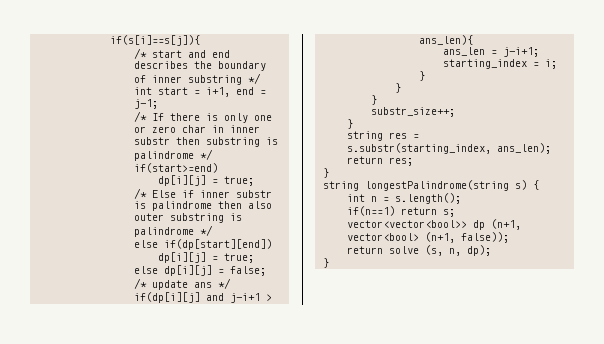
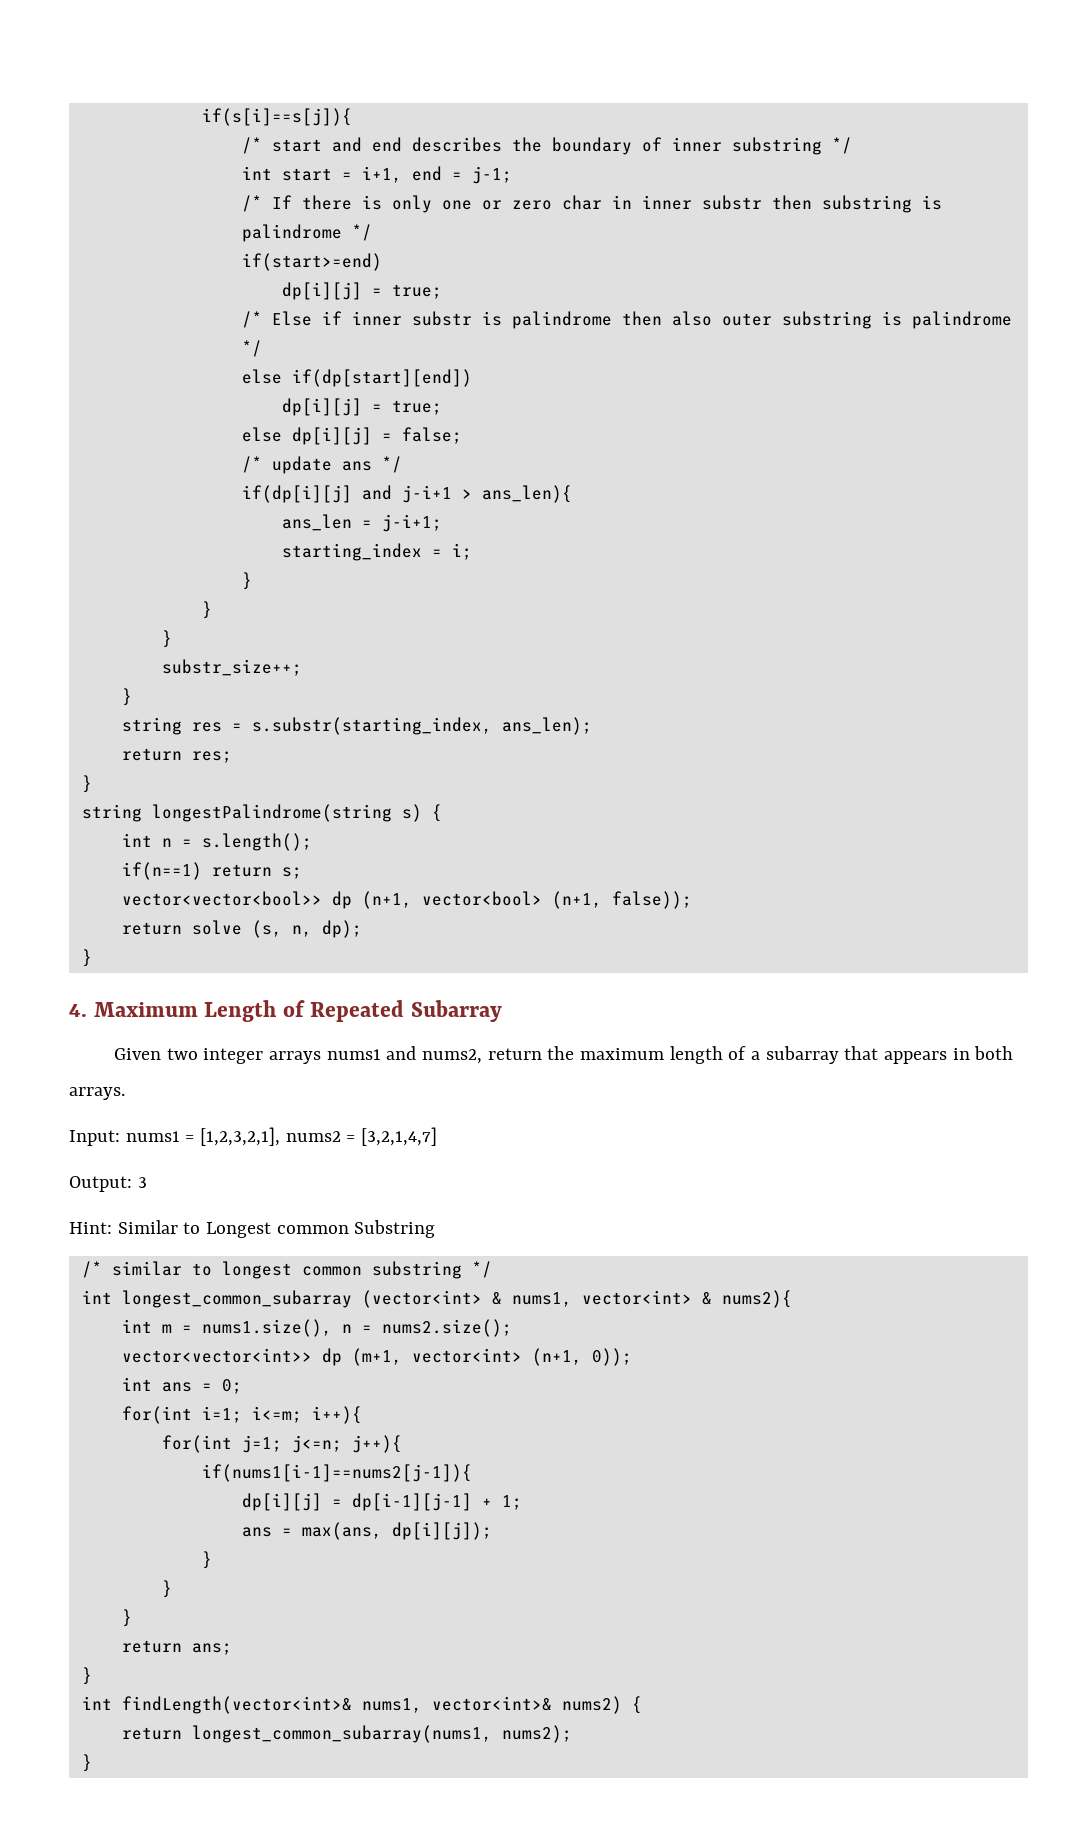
+ 4. Maximum Length of Repeated Subarray
+ Given two integer arrays nums1 and nums2, return the maximum length of a subarray that appears in both arrays.
+ Input: nums1 = [1,2,3,2,1], nums2 = [3,2,1,4,7]
+ Output: 3
+ Hint: Similar to Longest common Substring
+ /* similar to longest common substring */
+ int longest_common_subarray (vector<int> & nums1, vector<int> & nums2){
+ int m = nums1.size(), n = nums2.size();
+ vector<vector<int>> dp (m+1, vector<int> (n+1, 0));
+ int ans = 0;
+ for(int i=1; i<=m; i++){
+ for(int j=1; j<=n; j++){
+ if(nums1[i-1]==nums2[j-1]){
+ dp[i][j] = dp[i-1][j-1] + 1;
+ ans = max(ans, dp[i][j]);
+ }
+ }
+ }
+ return ans;
+ }
+ int findLength(vector<int>& nums1, vector<int>& nums2) {
+ return longest_common_subarray(nums1, nums2);
+ }

